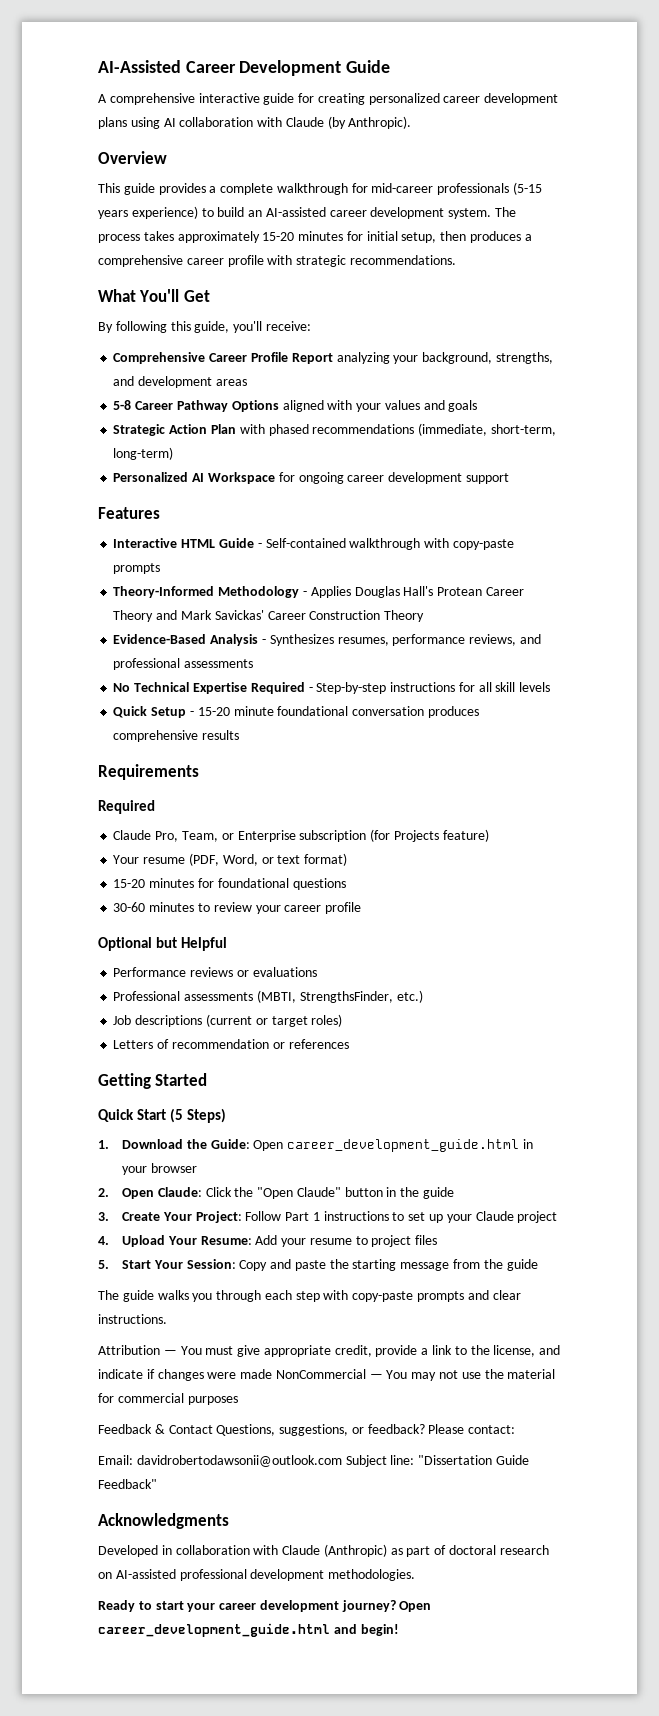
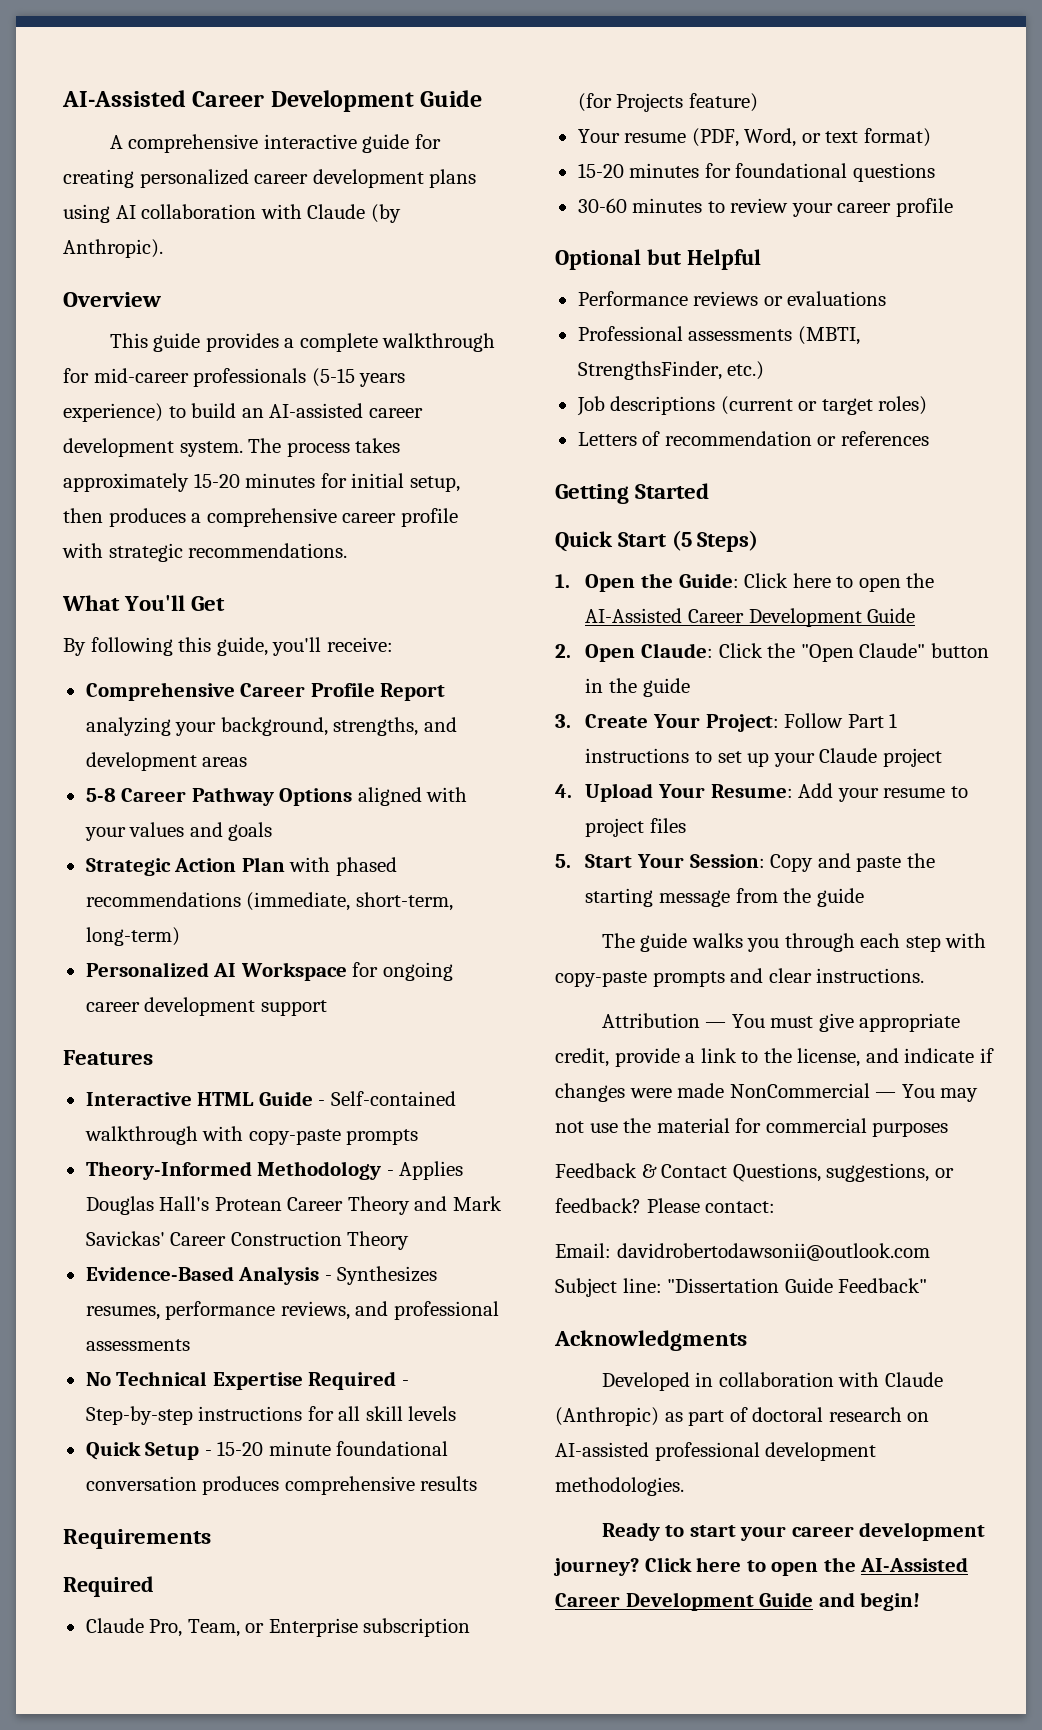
- 1. Download the Guide: Open career_development_guide.html in your browser
+ 1. Open the Guide: Click here to open the AI-Assisted Career Development Guide
- Open career_development_guide.html and begin!
+ Click here to open the AI-Assisted Career Development Guide and begin!

